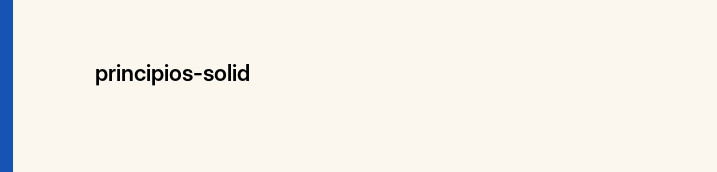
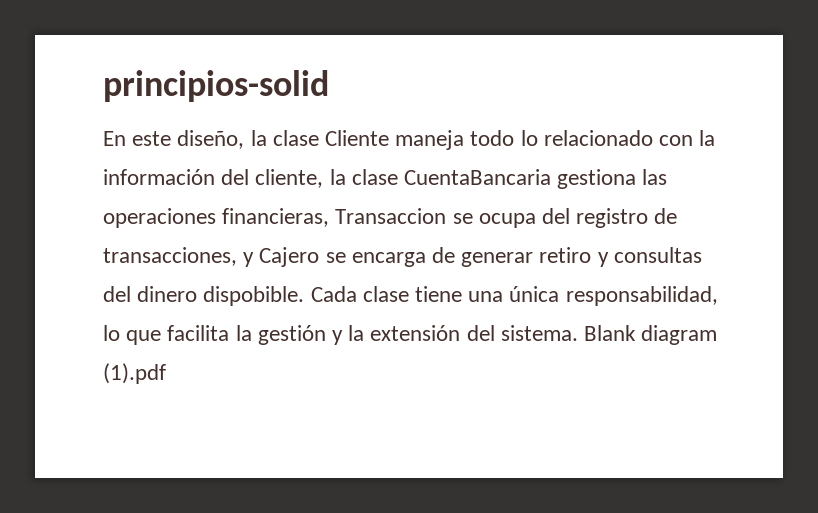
+ En este diseño, la clase Cliente maneja todo lo relacionado con la información del cliente, la clase CuentaBancaria gestiona las operaciones financieras, Transaccion se ocupa del registro de transacciones, y Cajero se encarga de generar retiro y consultas del dinero dispobible. Cada clase tiene una única responsabilidad, lo que facilita la gestión y la extensión del sistema. Blank diagram (1).pdf

